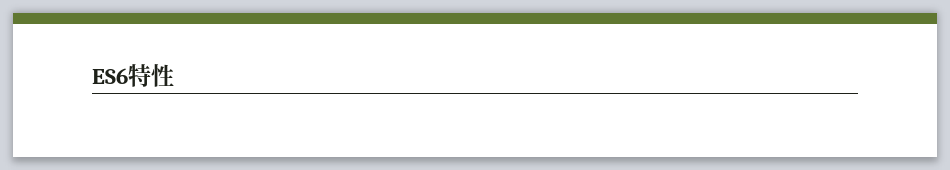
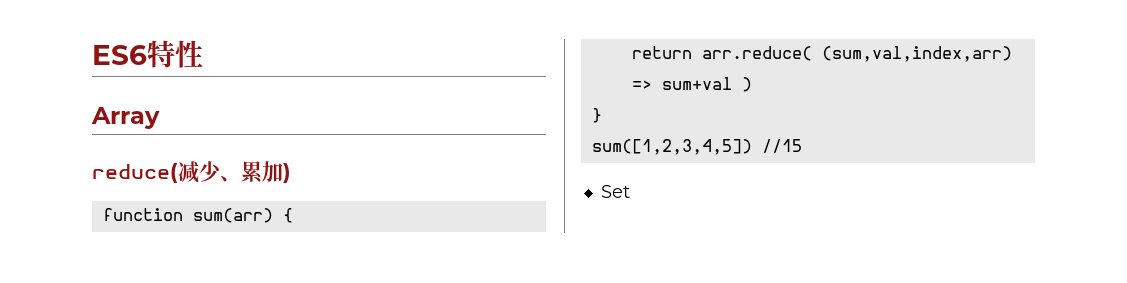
+ Array
+ reduce(减少、累加)
+ function sum(arr) {
+ return arr.reduce( (sum,val,index,arr) => sum+val )
+ }
+ sum([1,2,3,4,5]) //15
+ Set

